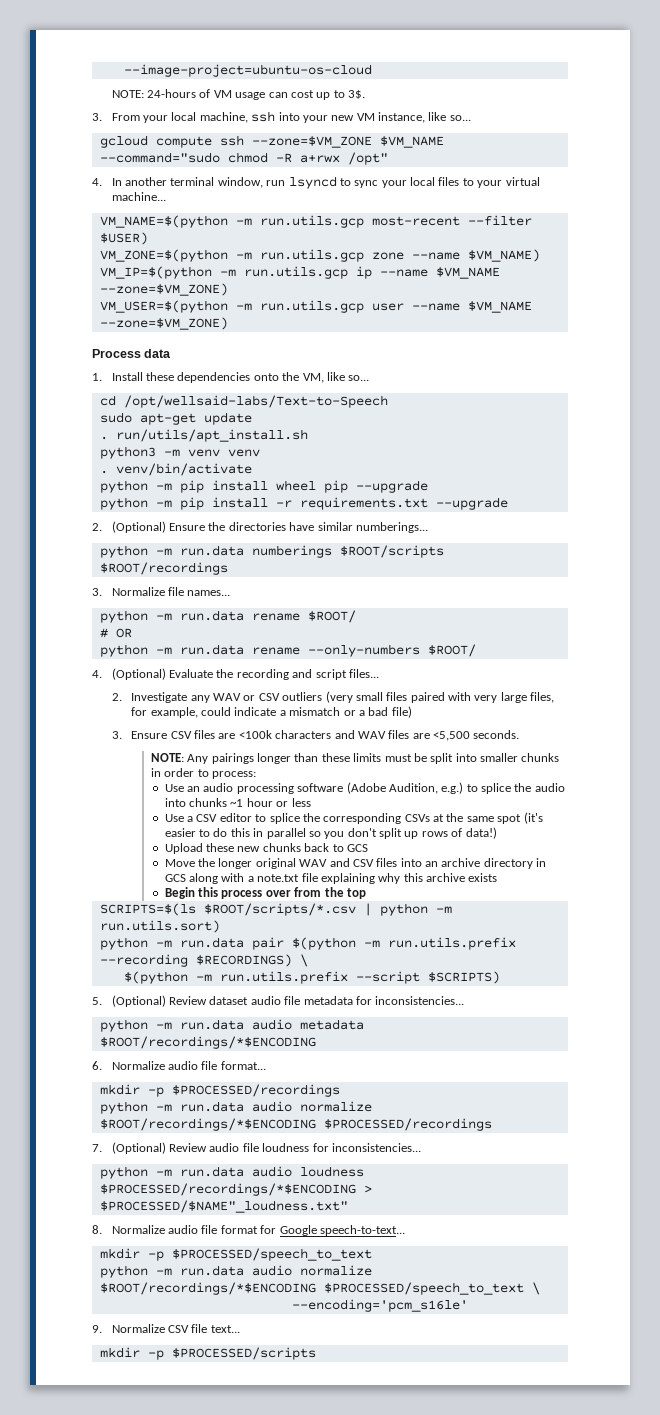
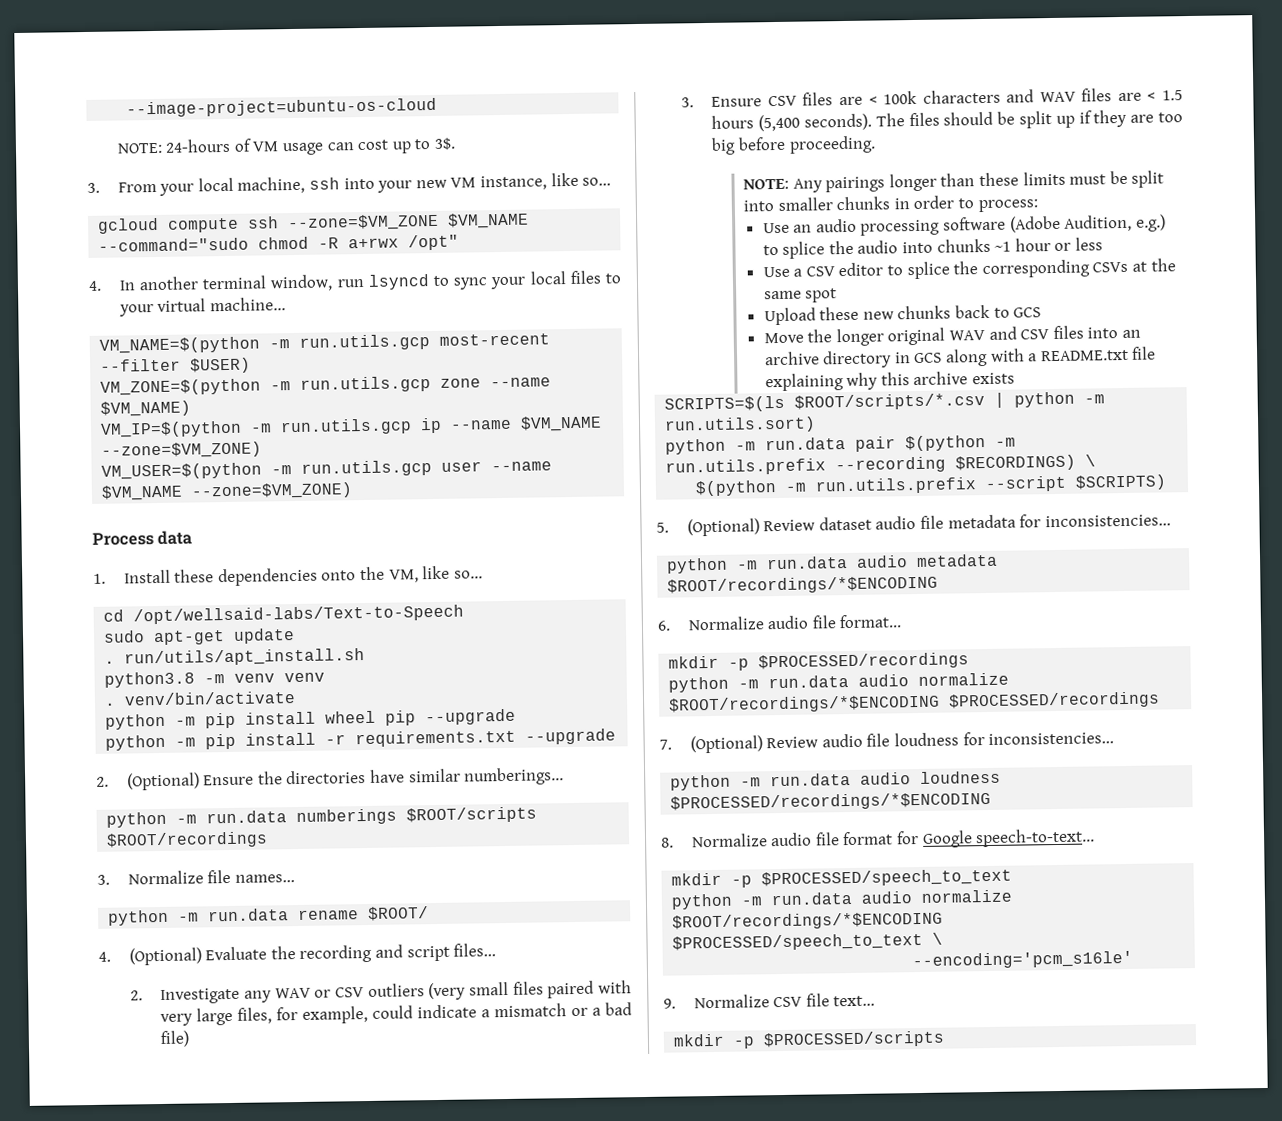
- python3 -m venv venv
+ python3.8 -m venv venv
- # OR
- python -m run.data rename --only-numbers $ROOT/
- 3. Ensure CSV files are <100k characters and WAV files are <5,500 seconds.
+ 3. Ensure CSV files are < 100k characters and WAV files are < 1.5 hours (5,400 seconds). The files should be split up if they are too big before proceeding.
- Use a CSV editor to splice the corresponding CSVs at the same spot (it's easier to do this in parallel so you don't split up rows of data!)
+ Use a CSV editor to splice the corresponding CSVs at the same spot
- Move the longer original WAV and CSV files into an archive directory in GCS along with a note.txt file explaining why this archive exists
+ Move the longer original WAV and CSV files into an archive directory in GCS along with a README.txt file explaining why this archive exists
- Begin this process over from the top
- python -m run.data audio loudness $PROCESSED/recordings/*$ENCODING > $PROCESSED/$NAME"_loudness.txt"
+ python -m run.data audio loudness $PROCESSED/recordings/*$ENCODING

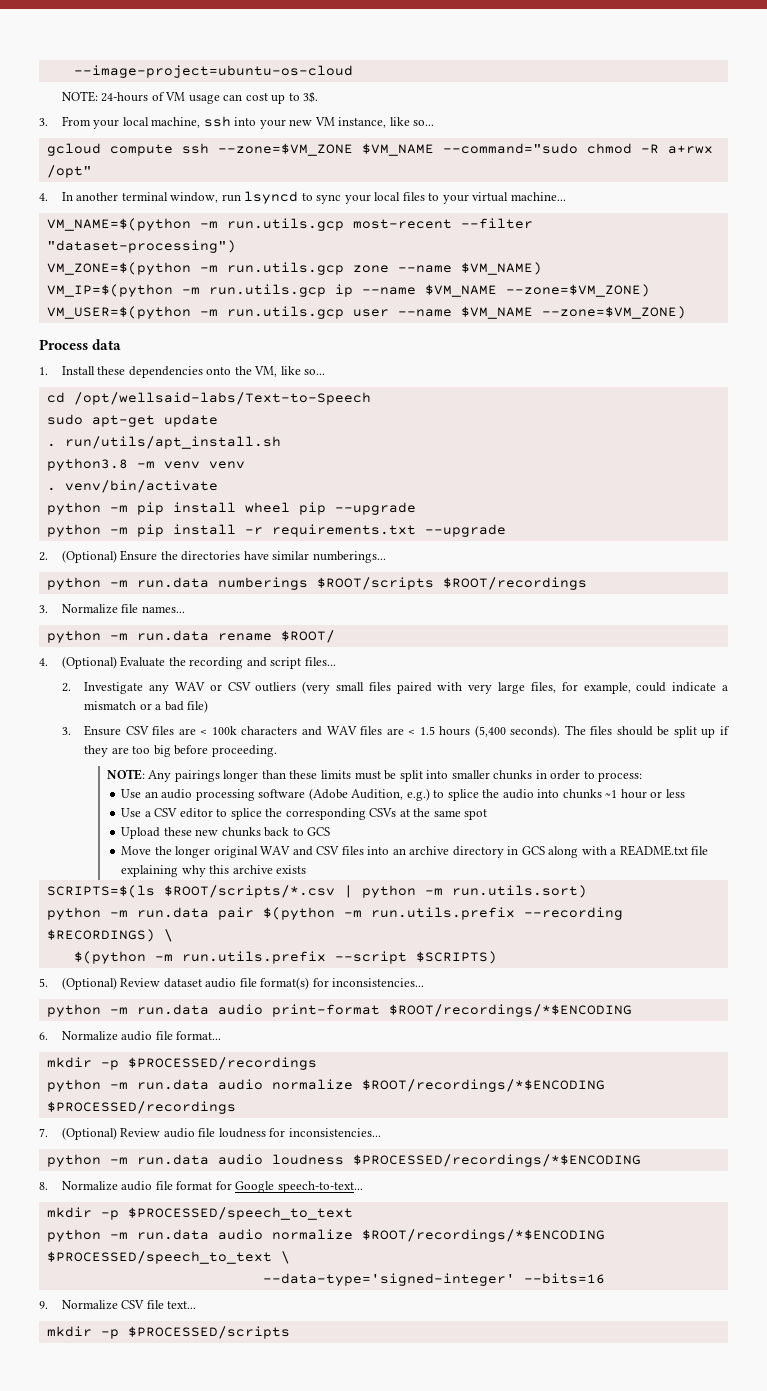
- VM_NAME=$(python -m run.utils.gcp most-recent --filter $USER)
+ VM_NAME=$(python -m run.utils.gcp most-recent --filter "dataset-processing")
- 5. (Optional) Review dataset audio file metadata for inconsistencies...
- python -m run.data audio metadata $ROOT/recordings/*$ENCODING
+ 5. (Optional) Review dataset audio file format(s) for inconsistencies...
+ python -m run.data audio print-format $ROOT/recordings/*$ENCODING
- --encoding='pcm_s16le'
+ --data-type='signed-integer' --bits=16

